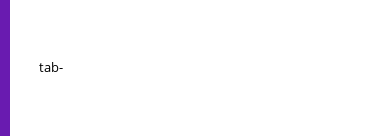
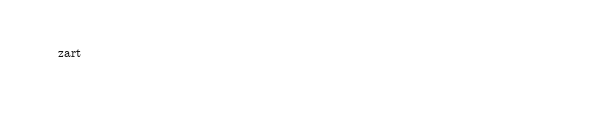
- tab-
+ zart

